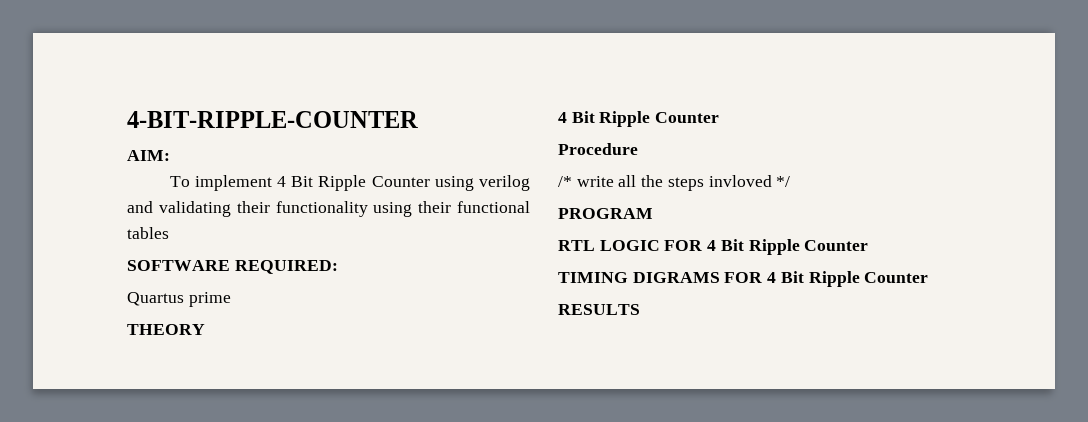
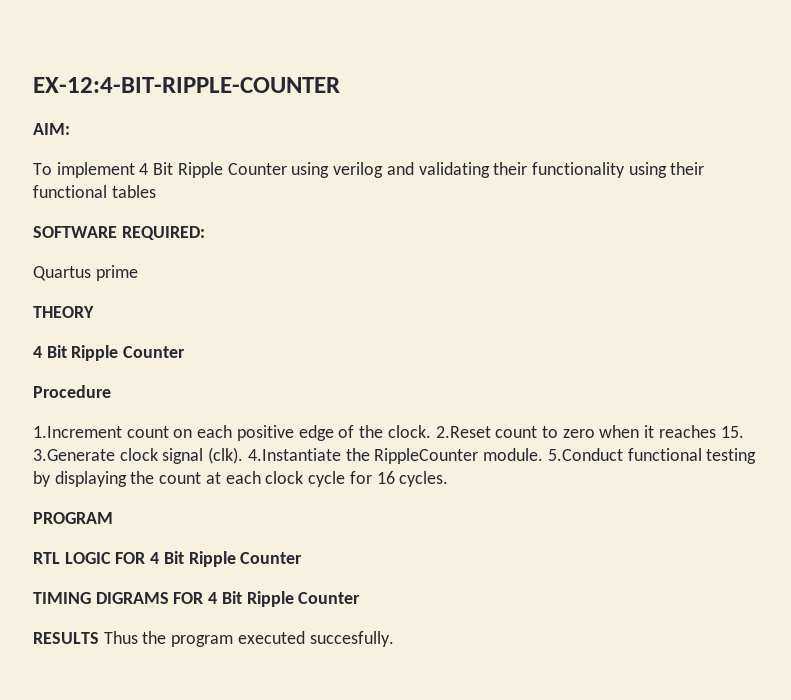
- 4-BIT-RIPPLE-COUNTER
+ EX-12:4-BIT-RIPPLE-COUNTER
- /* write all the steps invloved */
+ 1.Increment count on each positive edge of the clock. 2.Reset count to zero when it reaches 15. 3.Generate clock signal (clk). 4.Instantiate the RippleCounter module. 5.Conduct functional testing by displaying the count at each clock cycle for 16 cycles.
- RESULTS
+ RESULTS Thus the program executed succesfully.

